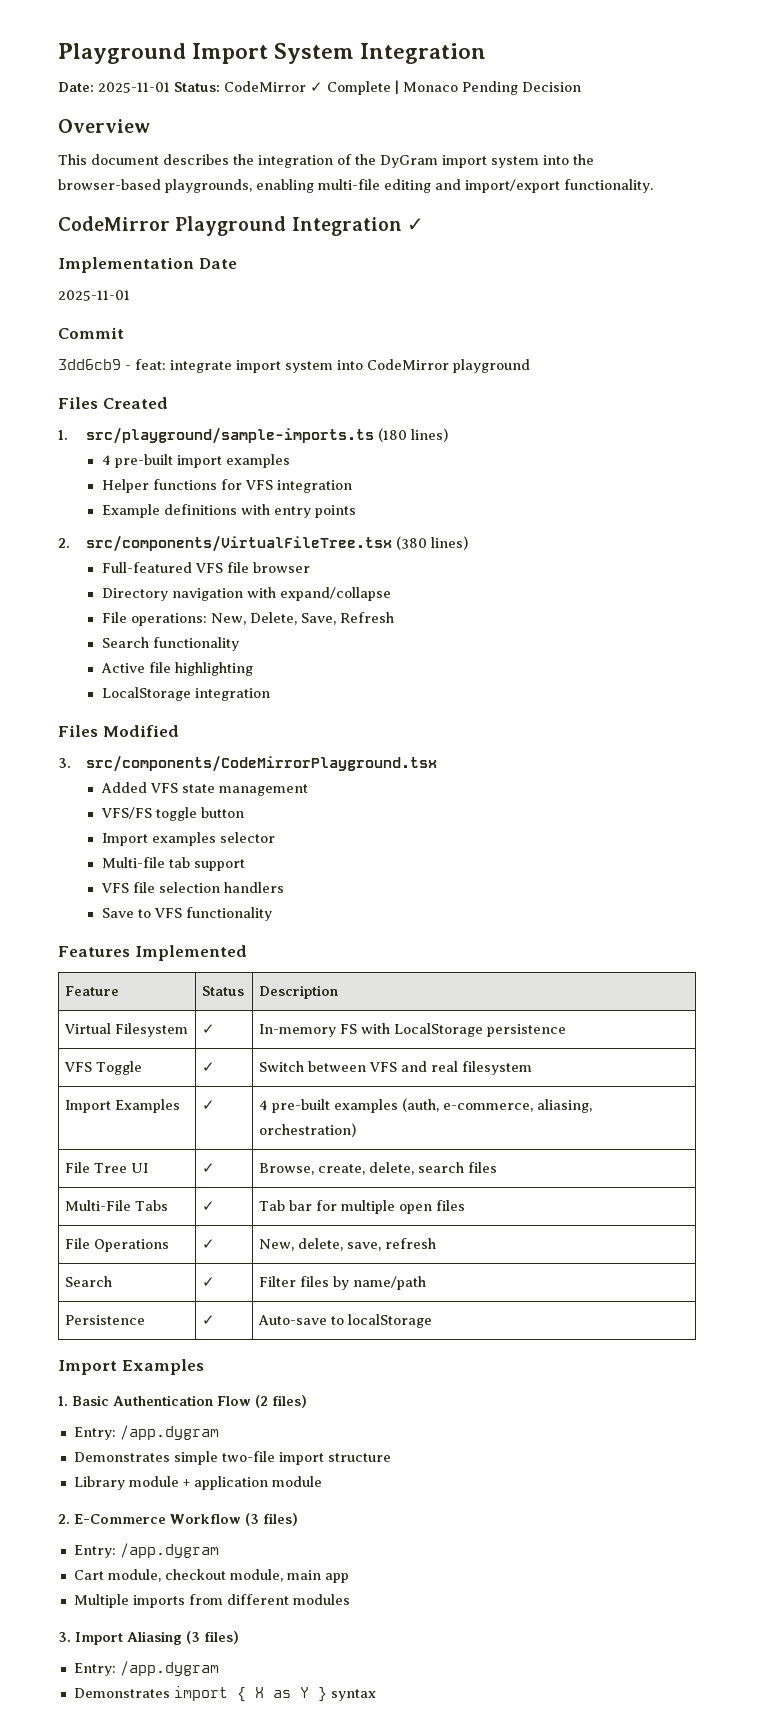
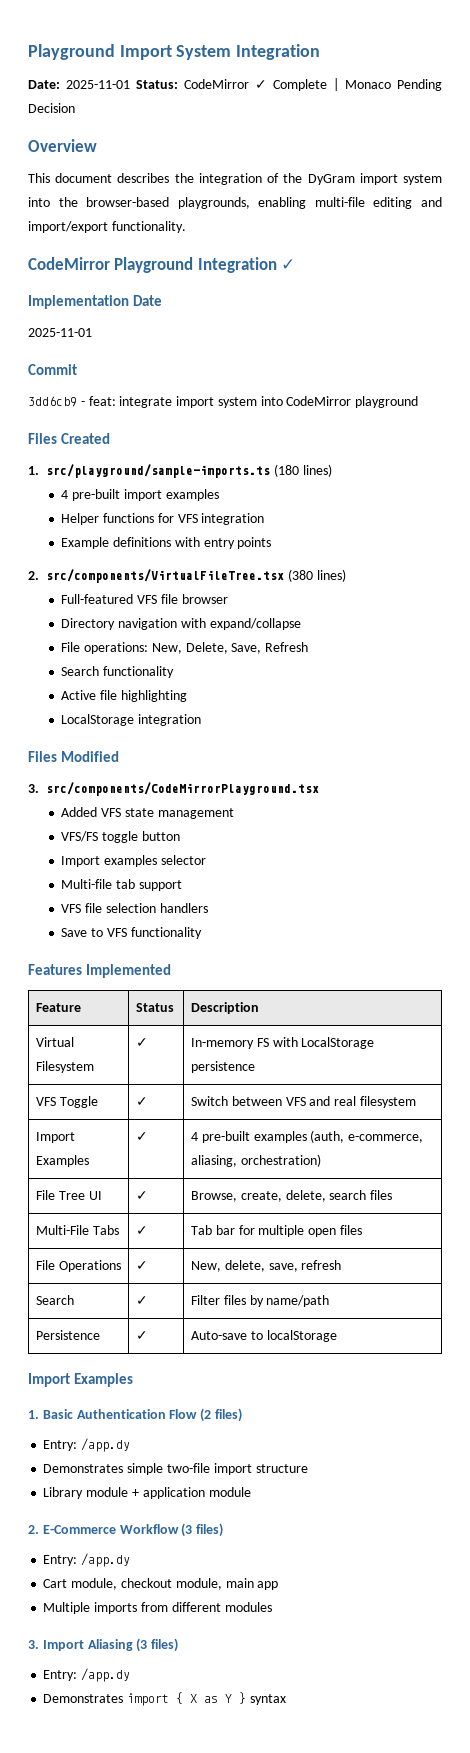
  1. Basic Authentication Flow (2 files)
- Entry: /app.dygram
+ Entry: /app.dy
  2. E-Commerce Workflow (3 files)
- Entry: /app.dygram
+ Entry: /app.dy
  3. Import Aliasing (3 files)
- Entry: /app.dygram
+ Entry: /app.dy

